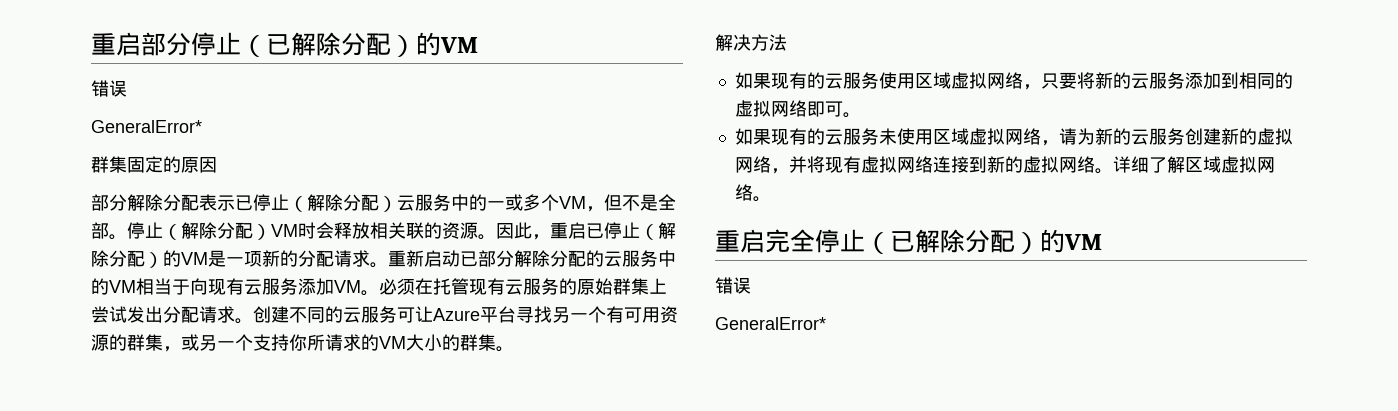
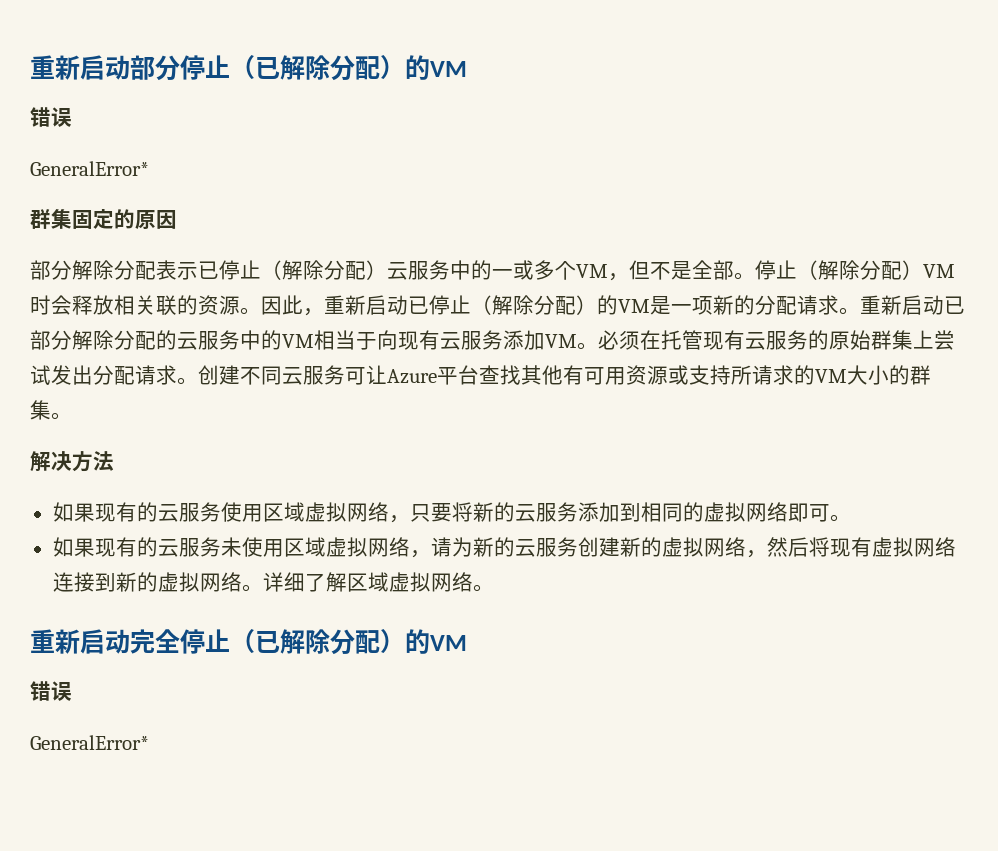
- 重启部分停止（已解除分配）的VM
+ 重新启动部分停止（已解除分配）的VM
- 因此，重启已停止（解除分配）的VM是一项新的分配请求。
+ 因此，重新启动已停止（解除分配）的VM是一项新的分配请求。
- 创建不同的云服务可让Azure平台寻找另一个有可用资源的群集，或另一个支持你所请求的VM大小的群集。
+ 创建不同云服务可让Azure平台查找其他有可用资源或支持所请求的VM大小的群集。
- 如果现有的云服务未使用区域虚拟网络，请为新的云服务创建新的虚拟网络，并将现有虚拟网络连接到新的虚拟网络。
+ 如果现有的云服务未使用区域虚拟网络，请为新的云服务创建新的虚拟网络，然后将现有虚拟网络连接到新的虚拟网络。
- 重启完全停止（已解除分配）的VM
+ 重新启动完全停止（已解除分配）的VM

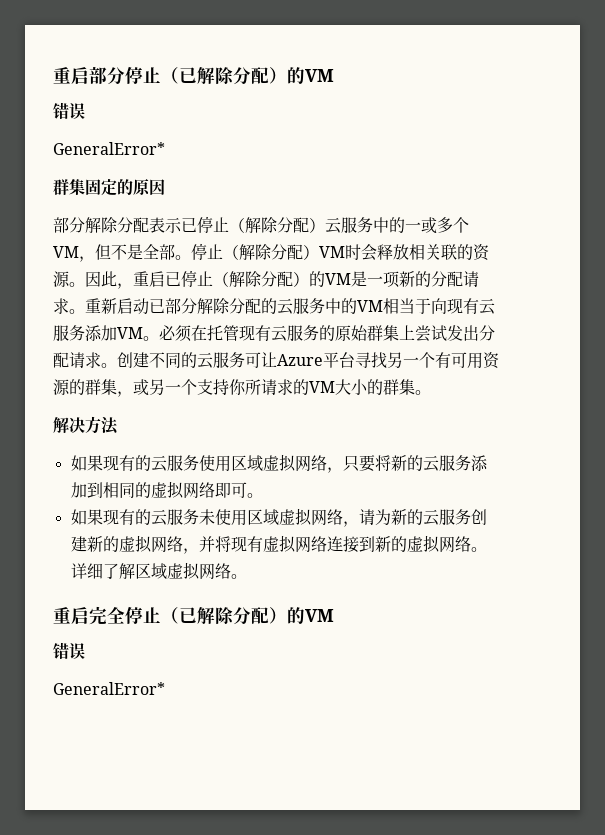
- 重新启动部分停止（已解除分配）的VM
+ 重启部分停止（已解除分配）的VM
- 因此，重新启动已停止（解除分配）的VM是一项新的分配请求。
+ 因此，重启已停止（解除分配）的VM是一项新的分配请求。
- 创建不同云服务可让Azure平台查找其他有可用资源或支持所请求的VM大小的群集。
+ 创建不同的云服务可让Azure平台寻找另一个有可用资源的群集，或另一个支持你所请求的VM大小的群集。
- 如果现有的云服务未使用区域虚拟网络，请为新的云服务创建新的虚拟网络，然后将现有虚拟网络连接到新的虚拟网络。
+ 如果现有的云服务未使用区域虚拟网络，请为新的云服务创建新的虚拟网络，并将现有虚拟网络连接到新的虚拟网络。
- 重新启动完全停止（已解除分配）的VM
+ 重启完全停止（已解除分配）的VM

